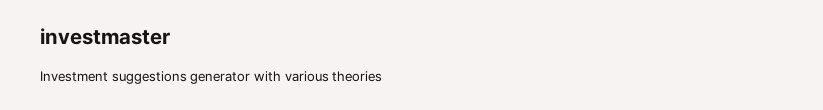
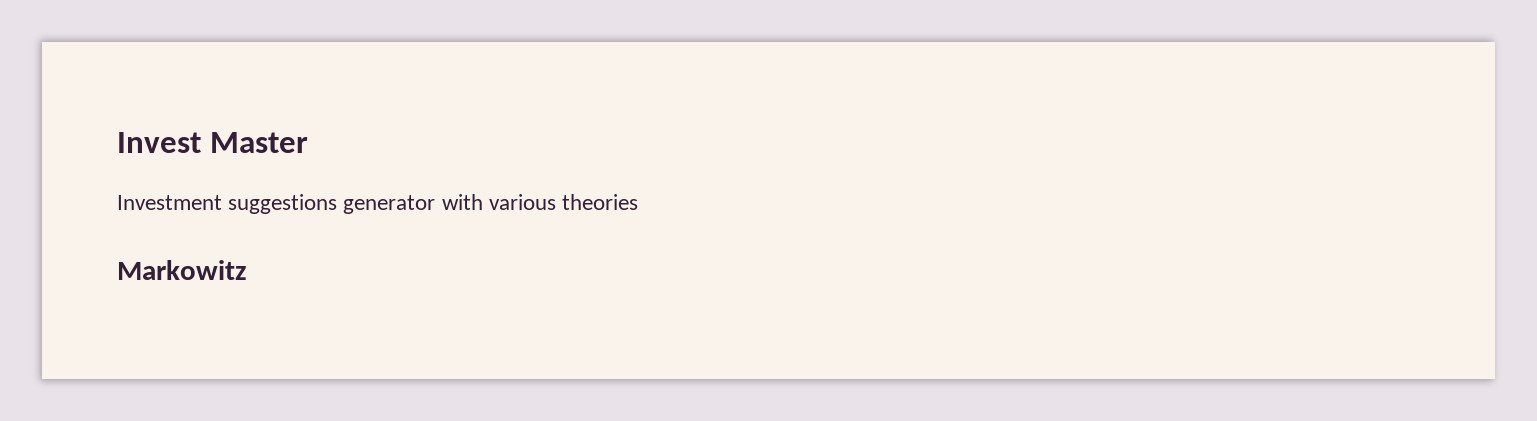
- investmaster
+ Invest Master
+ Markowitz

